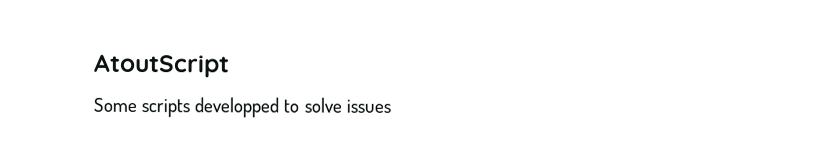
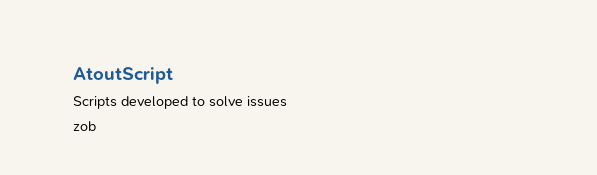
- Some scripts developped to solve issues
+ Scripts developed to solve issues
+ zob

